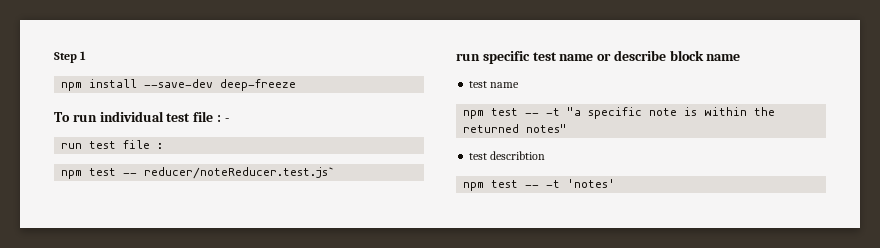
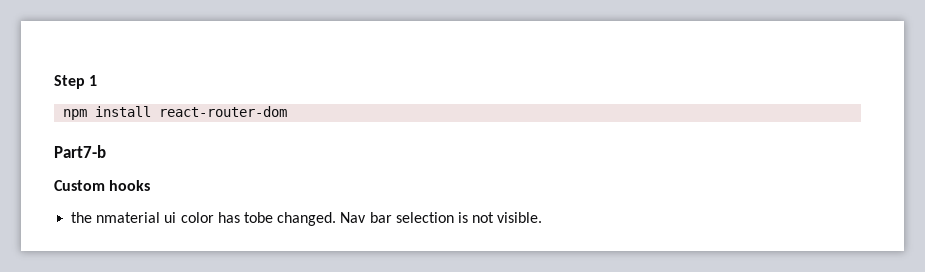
- npm install --save-dev deep-freeze
- To run individual test file : -
- run test file :
- npm test -- reducer/noteReducer.test.js`
- run specific test name or describe block name
- test name
- npm test -- -t "a specific note is within the returned notes"
- test describtion
- npm test -- -t 'notes'
+ npm install react-router-dom
+ Part7-b
+ Custom hooks
+ the nmaterial ui color has tobe changed. Nav bar selection is not visible.

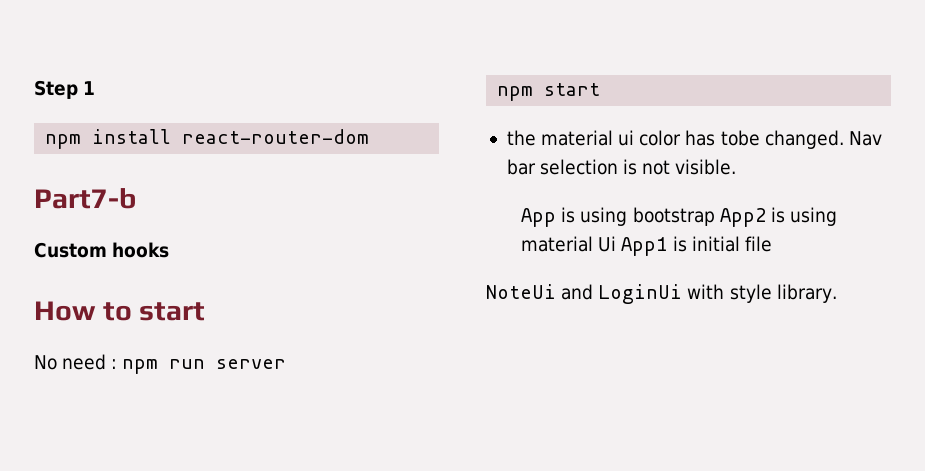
+ How to start
+ No need : npm run server
+ npm start
- the nmaterial ui color has tobe changed.
+ the material ui color has tobe changed.
+ App is using bootstrap App2 is using material Ui App1 is initial file
+ NoteUi and LoginUi with style library.

